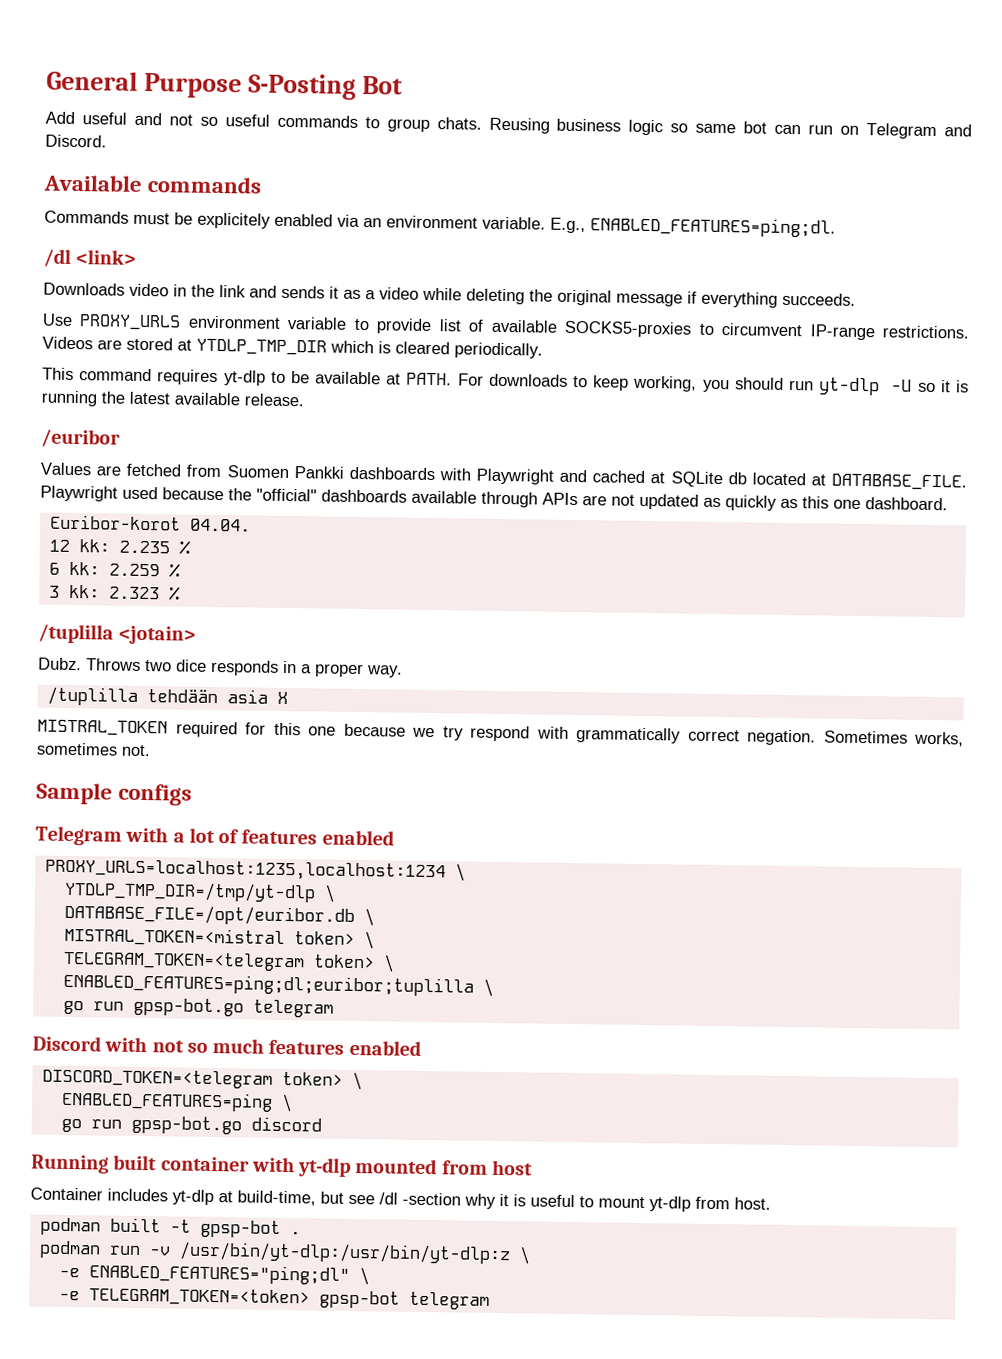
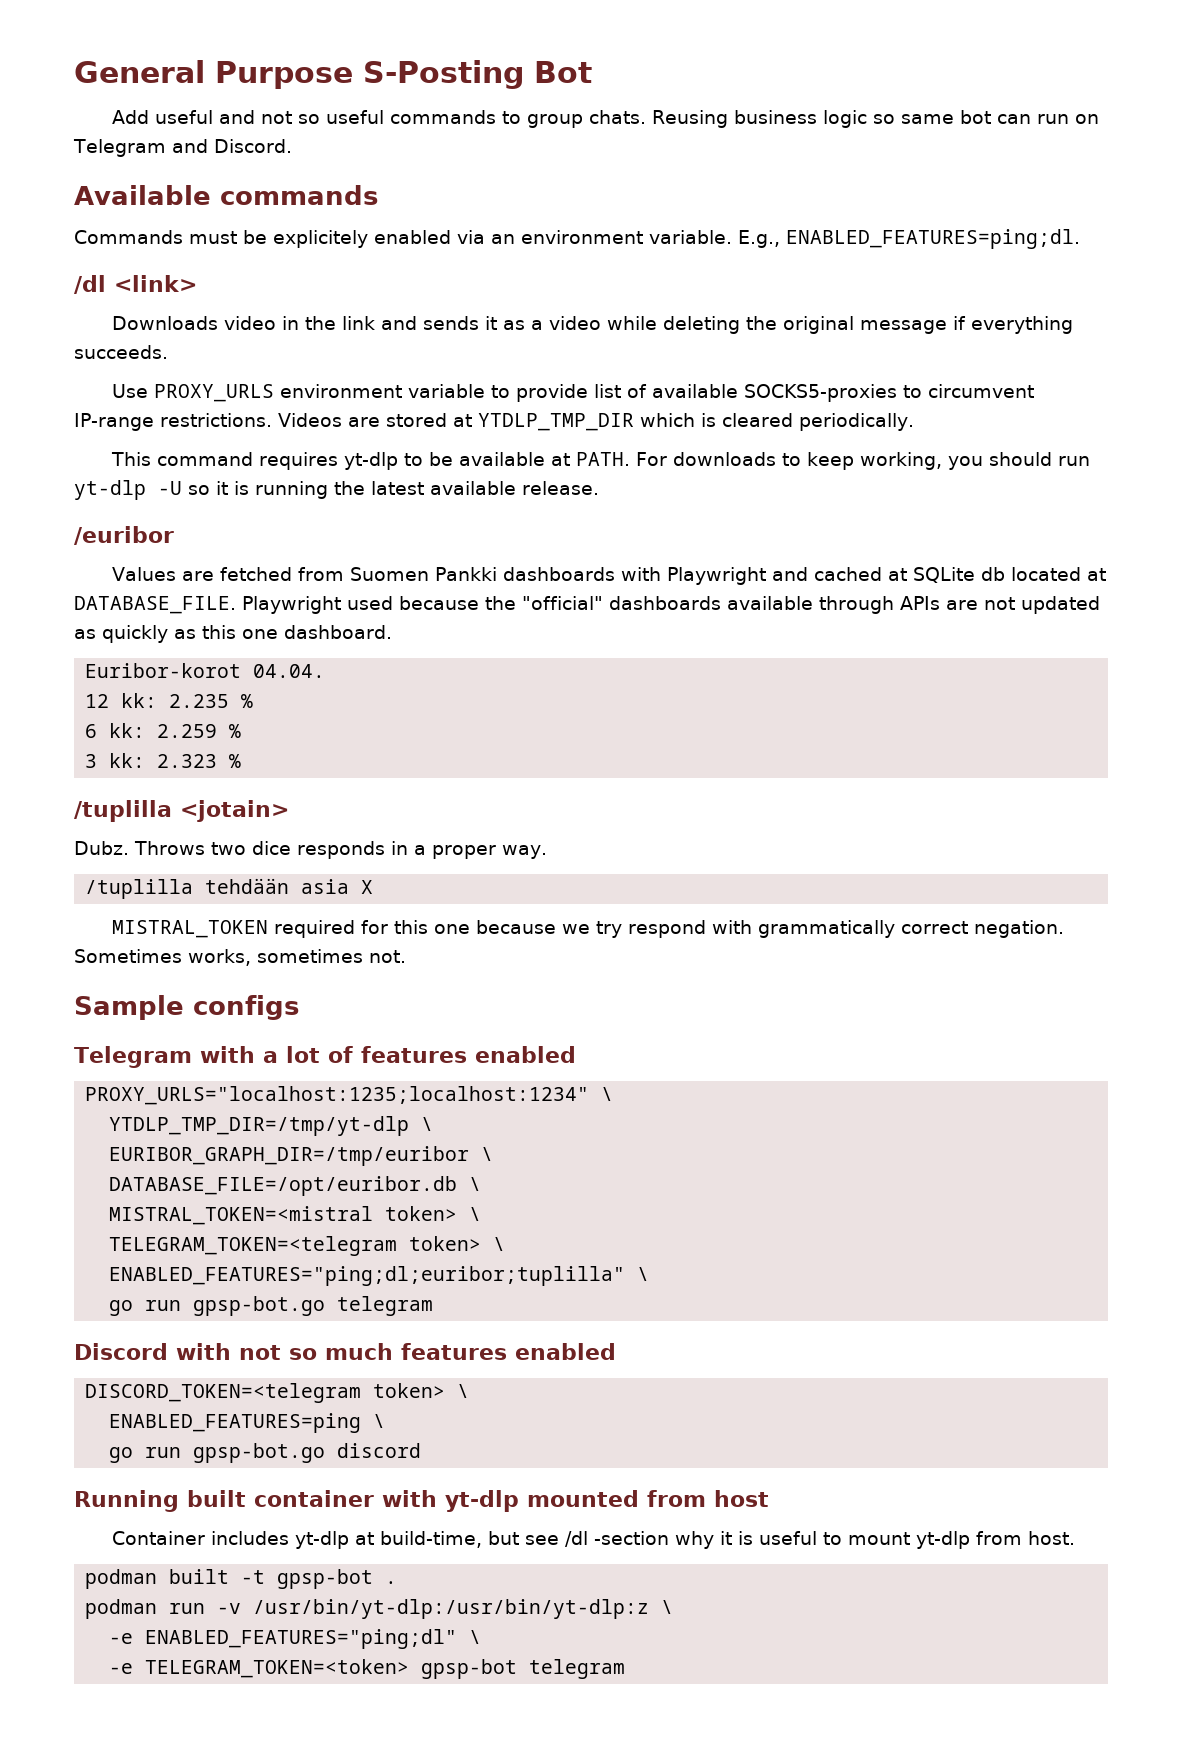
- PROXY_URLS=localhost:1235,localhost:1234 \
+ PROXY_URLS="localhost:1235;localhost:1234" \
+ EURIBOR_GRAPH_DIR=/tmp/euribor \
- ENABLED_FEATURES=ping;dl;euribor;tuplilla \
+ ENABLED_FEATURES="ping;dl;euribor;tuplilla" \

